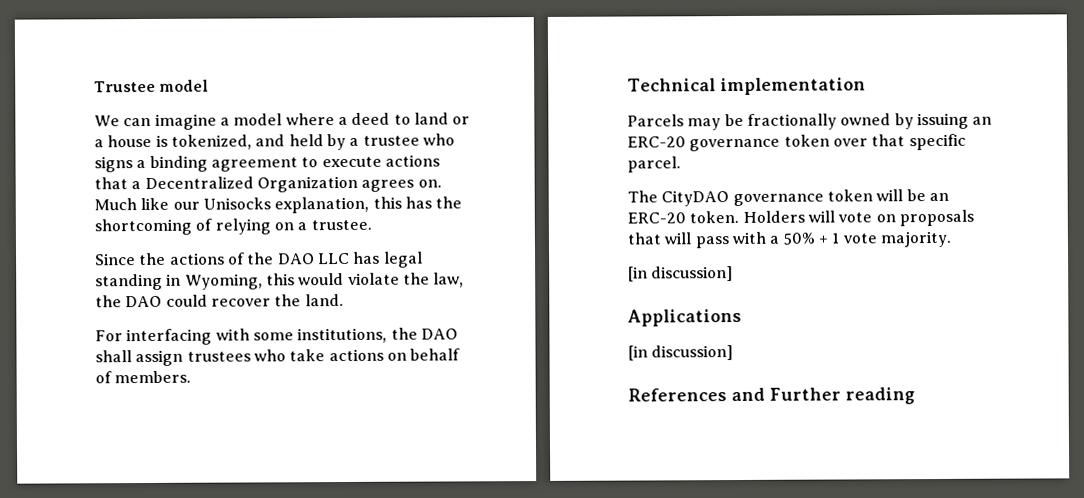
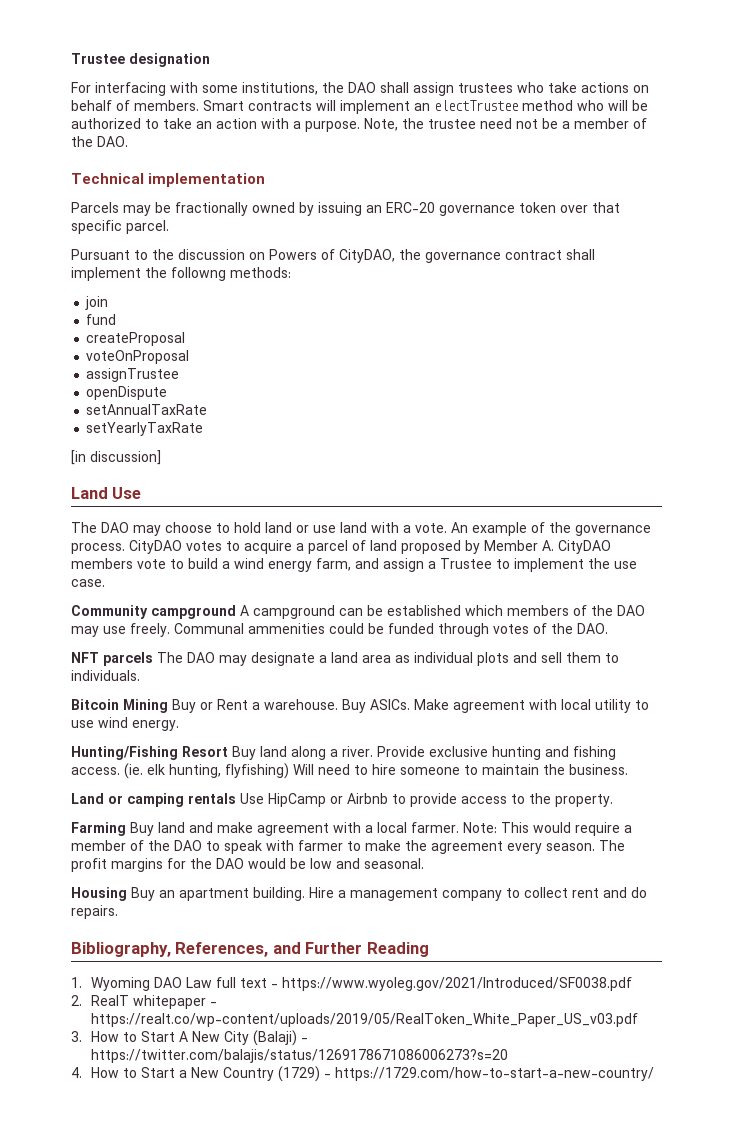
- Trustee model
- We can imagine a model where a deed to land or a house is tokenized, and held by a trustee who signs a binding agreement to execute actions that a Decentralized Organization agrees on. Much like our Unisocks explanation, this has the shortcoming of relying on a trustee.
- Since the actions of the DAO LLC has legal standing in Wyoming, this would violate the law, the DAO could recover the land.
+ Trustee designation
+ Smart contracts will implement an electTrustee method who will be authorized to take an action with a purpose. Note, the trustee need not be a member of the DAO.
- The CityDAO governance token will be an ERC-20 token. Holders will vote on proposals that will pass with a 50% + 1 vote majority.
+ Pursuant to the discussion on Powers of CityDAO, the governance contract shall implement the followng methods:
+ join
+ fund
+ createProposal
+ voteOnProposal
+ assignTrustee
+ openDispute
+ setAnnualTaxRate
+ setYearlyTaxRate
  [in discussion]
- Applications
- [in discussion]
- References and Further reading
+ Land Use
+ The DAO may choose to hold land or use land with a vote. An example of the governance process. CityDAO votes to acquire a parcel of land proposed by Member A. CityDAO members vote to build a wind energy farm, and assign a Trustee to implement the use case.
+ Community campground A campground can be established which members of the DAO may use freely. Communal ammenities could be funded through votes of the DAO.
+ NFT parcels The DAO may designate a land area as individual plots and sell them to individuals.
+ Bitcoin Mining Buy or Rent a warehouse. Buy ASICs. Make agreement with local utility to use wind energy.
+ Hunting/Fishing Resort Buy land along a river. Provide exclusive hunting and fishing access. (ie. elk hunting, flyfishing) Will need to hire someone to maintain the business.
+ Land or camping rentals Use HipCamp or Airbnb to provide access to the property.
+ Farming Buy land and make agreement with a local farmer. Note: This would require a member of the DAO to speak with farmer to make the agreement every season. The profit margins for the DAO would be low and seasonal.
+ Housing Buy an apartment building. Hire a management company to collect rent and do repairs.
+ Bibliography, References, and Further Reading
+ 1. Wyoming DAO Law full text - https://www.wyoleg.gov/2021/Introduced/SF0038.pdf
+ 2. RealT whitepaper - https://realt.co/wp-content/uploads/2019/05/RealToken_White_Paper_US_v03.pdf
+ 3. How to Start A New City (Balaji) - https://twitter.com/balajis/status/1269178671086006273?s=20
+ 4. How to Start a New Country (1729) - https://1729.com/how-to-start-a-new-country/

